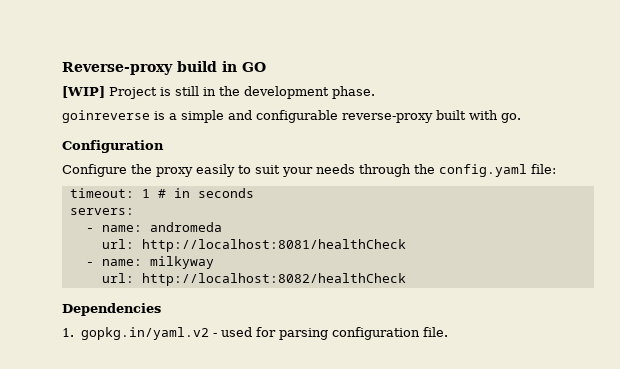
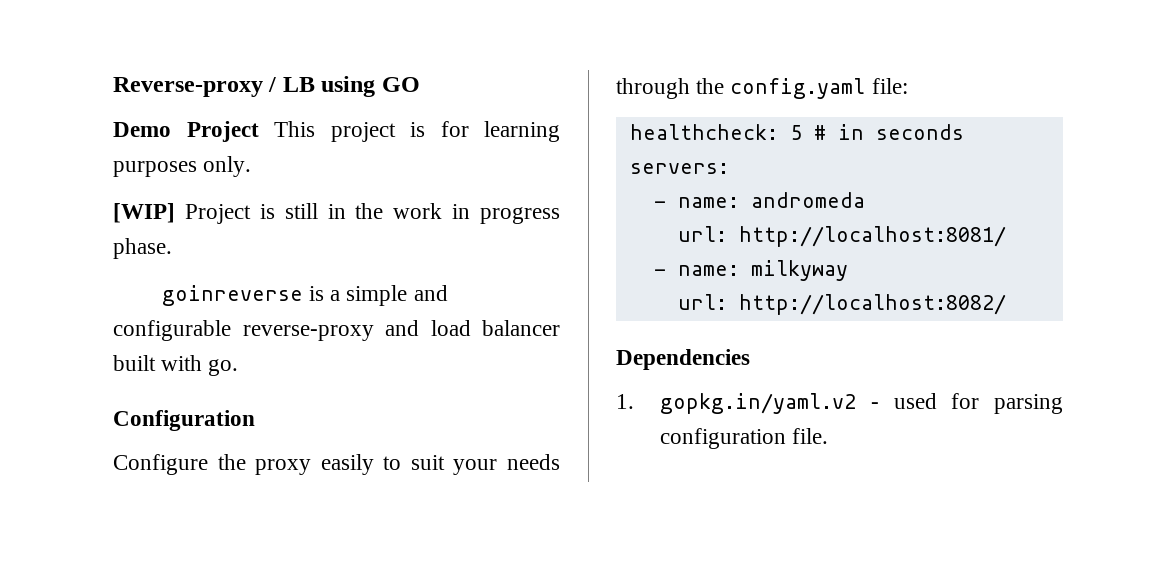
- Reverse-proxy build in GO
+ Reverse-proxy / LB using GO
+ Demo Project This project is for learning purposes only.
- [WIP] Project is still in the development phase.
+ [WIP] Project is still in the work in progress phase.
- goinreverse is a simple and configurable reverse-proxy built with go.
+ goinreverse is a simple and configurable reverse-proxy and load balancer built with go.
- timeout: 1 # in seconds
+ healthcheck: 5 # in seconds
- url: http://localhost:8081/healthCheck
+ url: http://localhost:8081/
- url: http://localhost:8082/healthCheck
+ url: http://localhost:8082/

